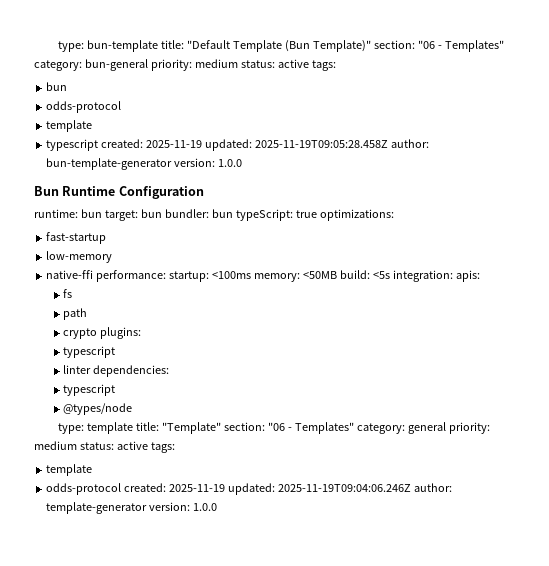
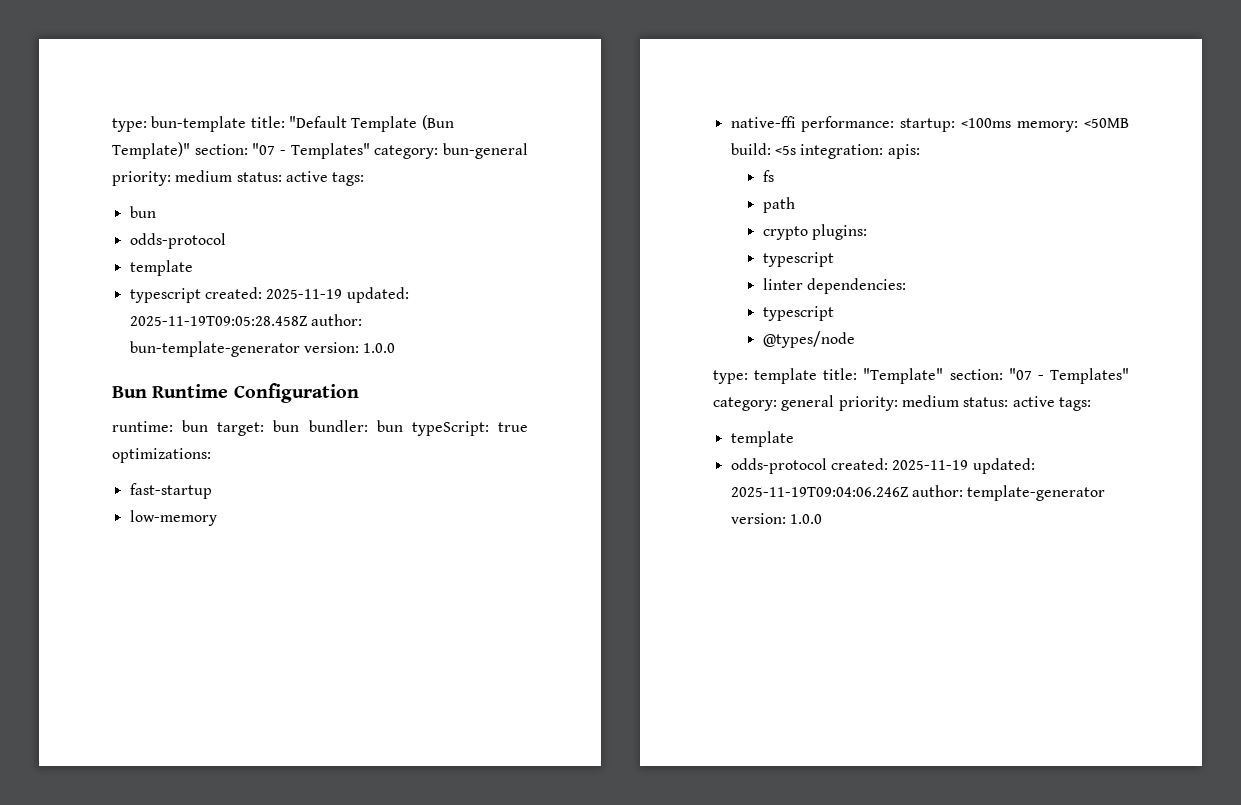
- type: bun-template title: "Default Template (Bun Template)" section: "06 - Templates" category: bun-general priority: medium status: active tags:
+ type: bun-template title: "Default Template (Bun Template)" section: "07 - Templates" category: bun-general priority: medium status: active tags:
- type: template title: "Template" section: "06 - Templates" category: general priority: medium status: active tags:
+ type: template title: "Template" section: "07 - Templates" category: general priority: medium status: active tags:

